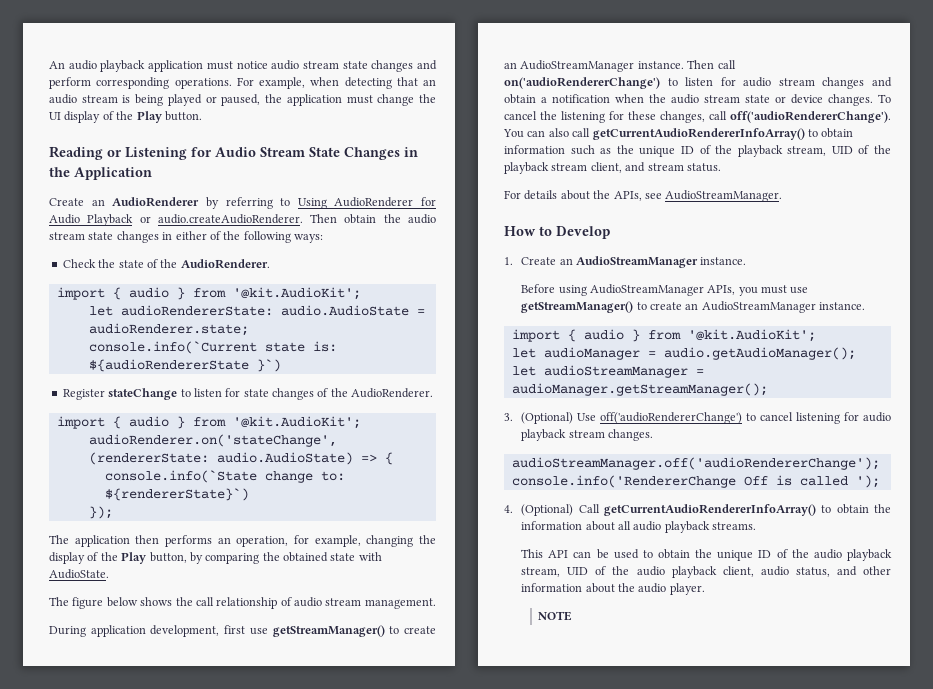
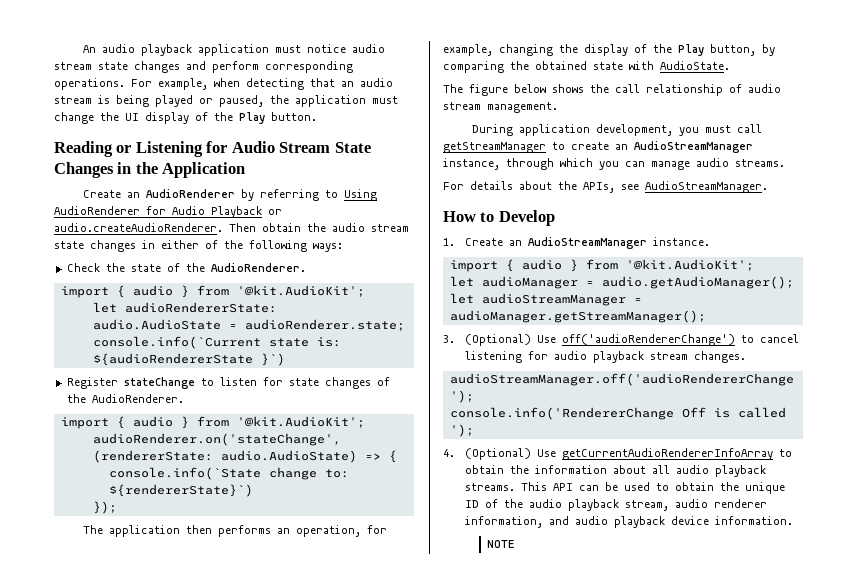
- During application development, first use getStreamManager() to create an AudioStreamManager instance. Then call on('audioRendererChange') to listen for audio stream changes and obtain a notification when the audio stream state or device changes. To cancel the listening for these changes, call off('audioRendererChange'). You can also call getCurrentAudioRendererInfoArray() to obtain information such as the unique ID of the playback stream, UID of the playback stream client, and stream status.
+ During application development, you must call getStreamManager to create an AudioStreamManager instance, through which you can manage audio streams.
- Before using AudioStreamManager APIs, you must use getStreamManager() to create an AudioStreamManager instance.
- 4. (Optional) Call getCurrentAudioRendererInfoArray() to obtain the information about all audio playback streams.
- This API can be used to obtain the unique ID of the audio playback stream, UID of the audio playback client, audio status, and other information about the audio player.
+ 4. (Optional) Use getCurrentAudioRendererInfoArray to obtain the information about all audio playback streams. This API can be used to obtain the unique ID of the audio playback stream, audio renderer information, and audio playback device information.

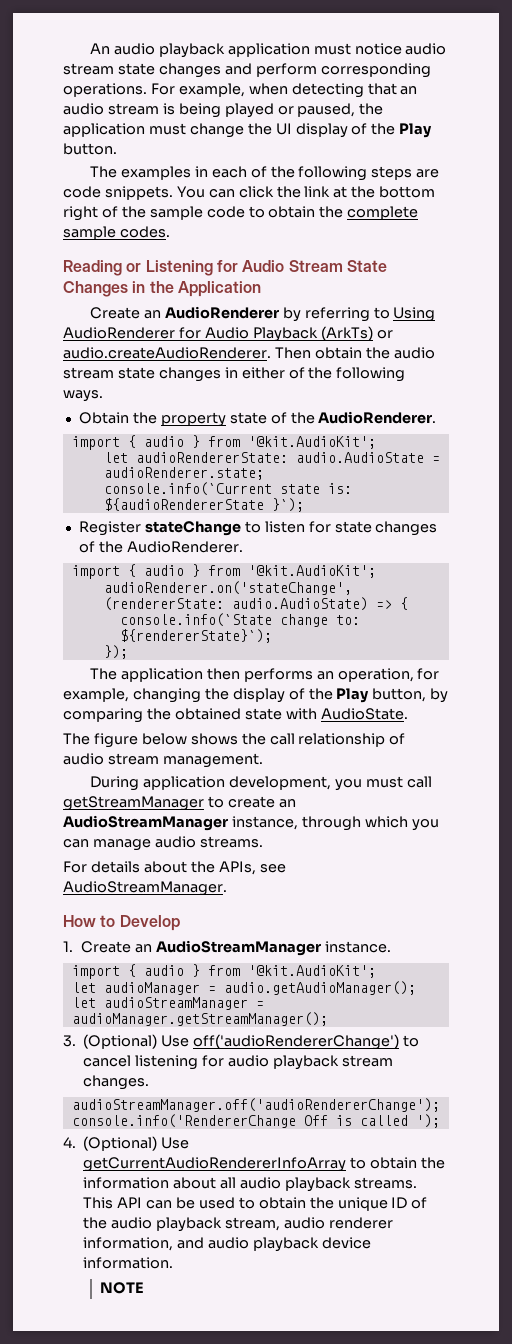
+ The examples in each of the following steps are code snippets. You can click the link at the bottom right of the sample code to obtain the complete sample codes.
- Create an AudioRenderer by referring to Using AudioRenderer for Audio Playback or audio.createAudioRenderer. Then obtain the audio stream state changes in either of the following ways:
- Check the state of the AudioRenderer.
+ Create an AudioRenderer by referring to Using AudioRenderer for Audio Playback (ArkTs) or audio.createAudioRenderer. Then obtain the audio stream state changes in either of the following ways.
+ Obtain the property state of the AudioRenderer.
- console.info(`Current state is: ${audioRendererState }`)
+ console.info(`Current state is: ${audioRendererState }`);
- console.info(`State change to: ${rendererState}`)
+ console.info(`State change to: ${rendererState}`);

